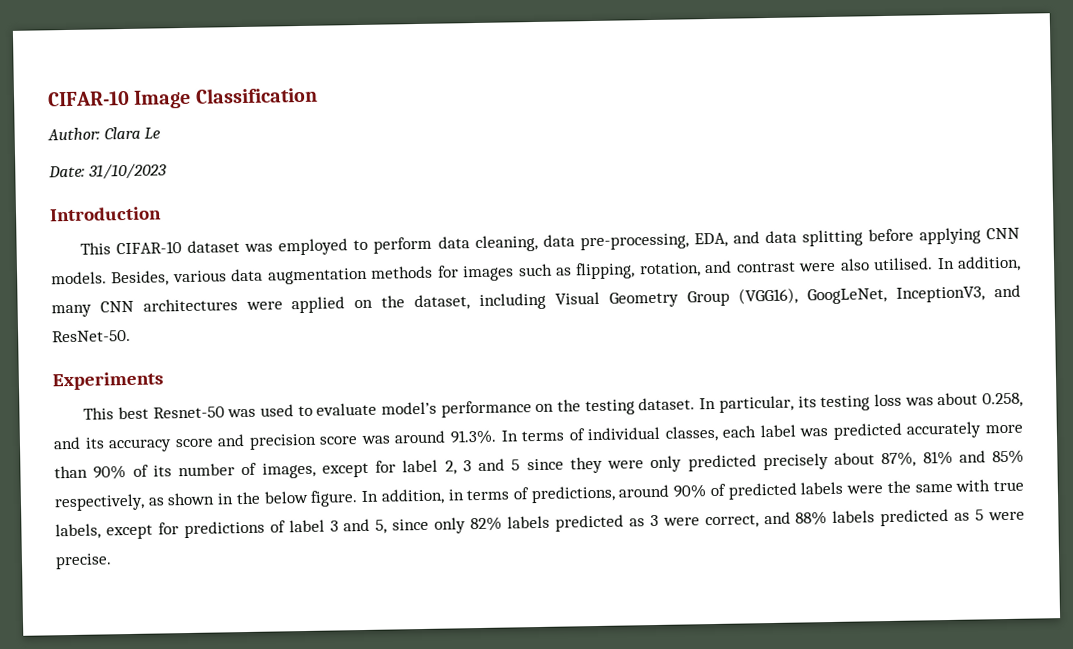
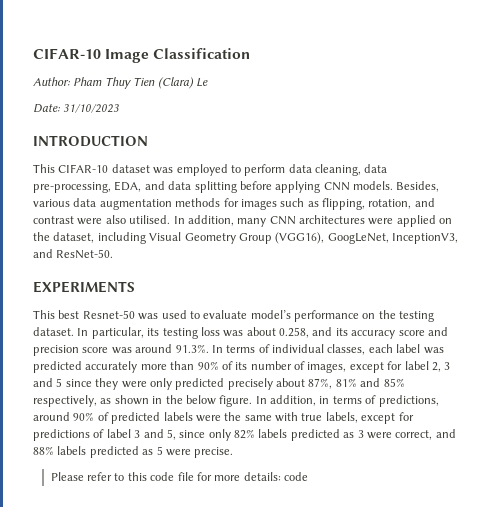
- Author: Clara Le
+ Author: Pham Thuy Tien (Clara) Le
- Introduction
+ INTRODUCTION
- Experiments
+ EXPERIMENTS
+ Please refer to this code file for more details: code

